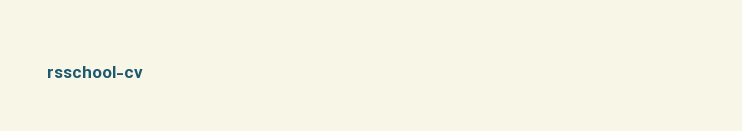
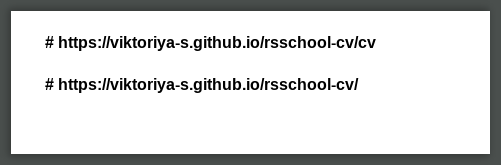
- rsschool-cv
+ # https://viktoriya-s.github.io/rsschool-cv/cv
+ # https://viktoriya-s.github.io/rsschool-cv/

